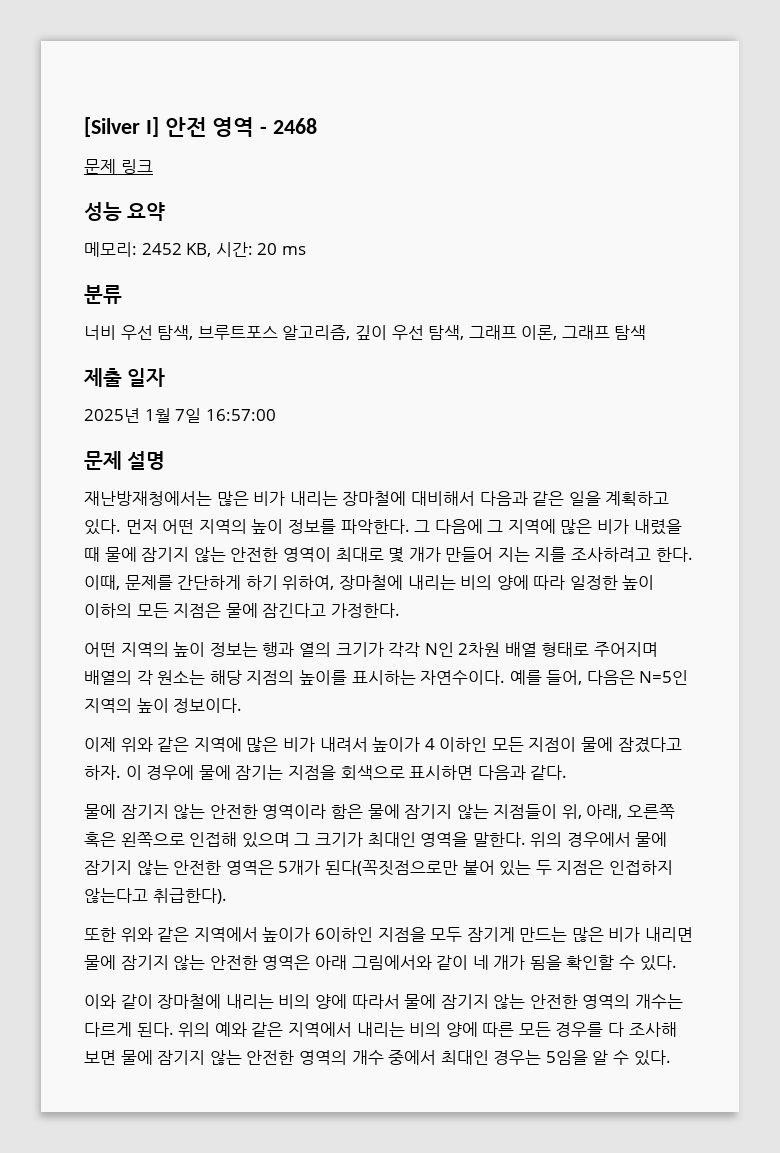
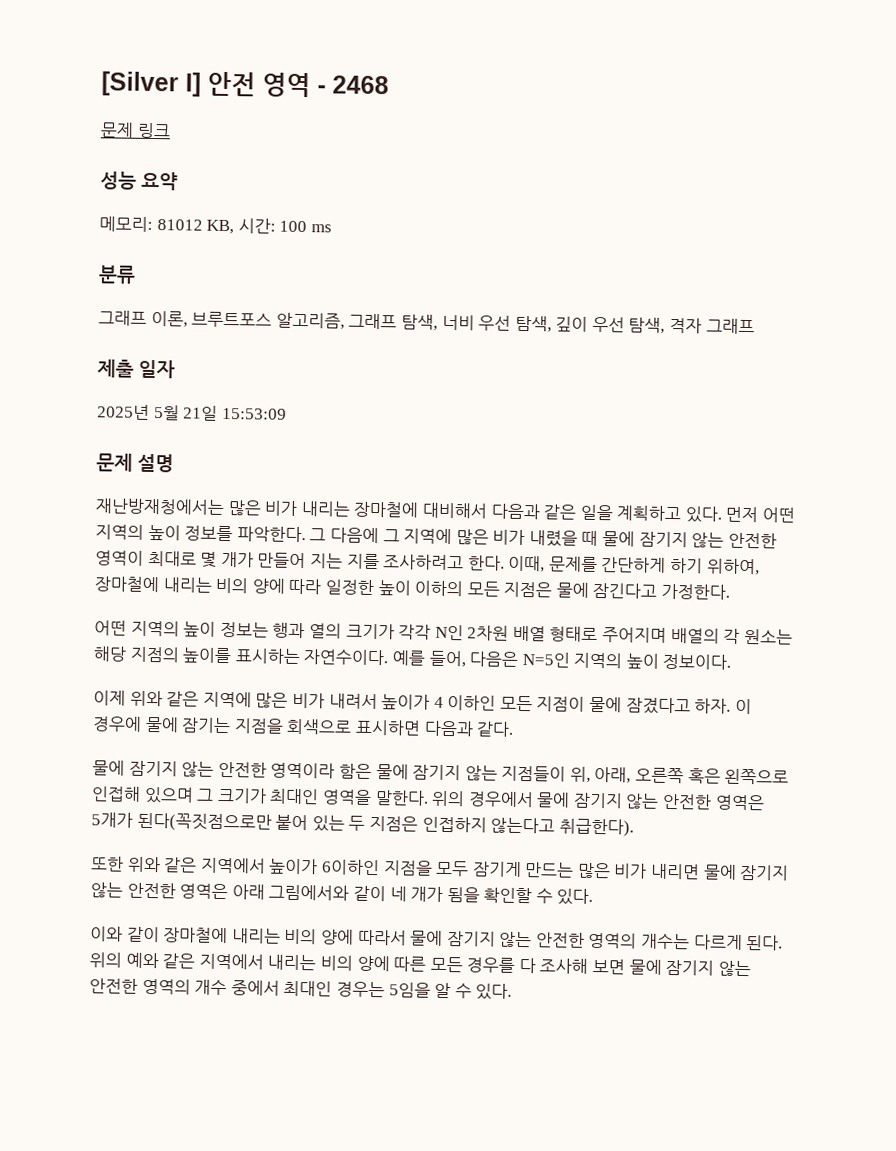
- 메모리: 2452 KB, 시간: 20 ms
+ 메모리: 81012 KB, 시간: 100 ms
- 너비 우선 탐색, 브루트포스 알고리즘, 깊이 우선 탐색, 그래프 이론, 그래프 탐색
+ 그래프 이론, 브루트포스 알고리즘, 그래프 탐색, 너비 우선 탐색, 깊이 우선 탐색, 격자 그래프
- 2025년 1월 7일 16:57:00
+ 2025년 5월 21일 15:53:09

